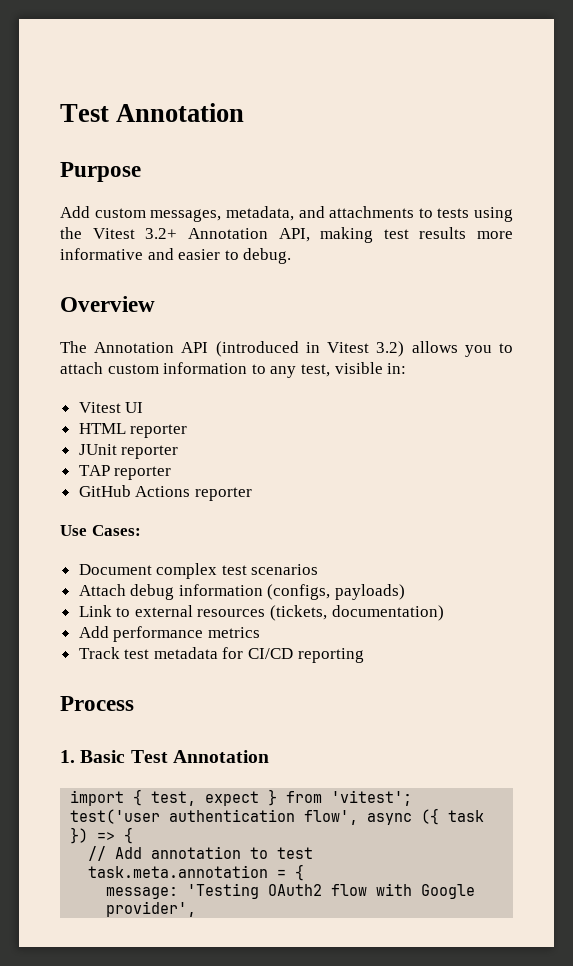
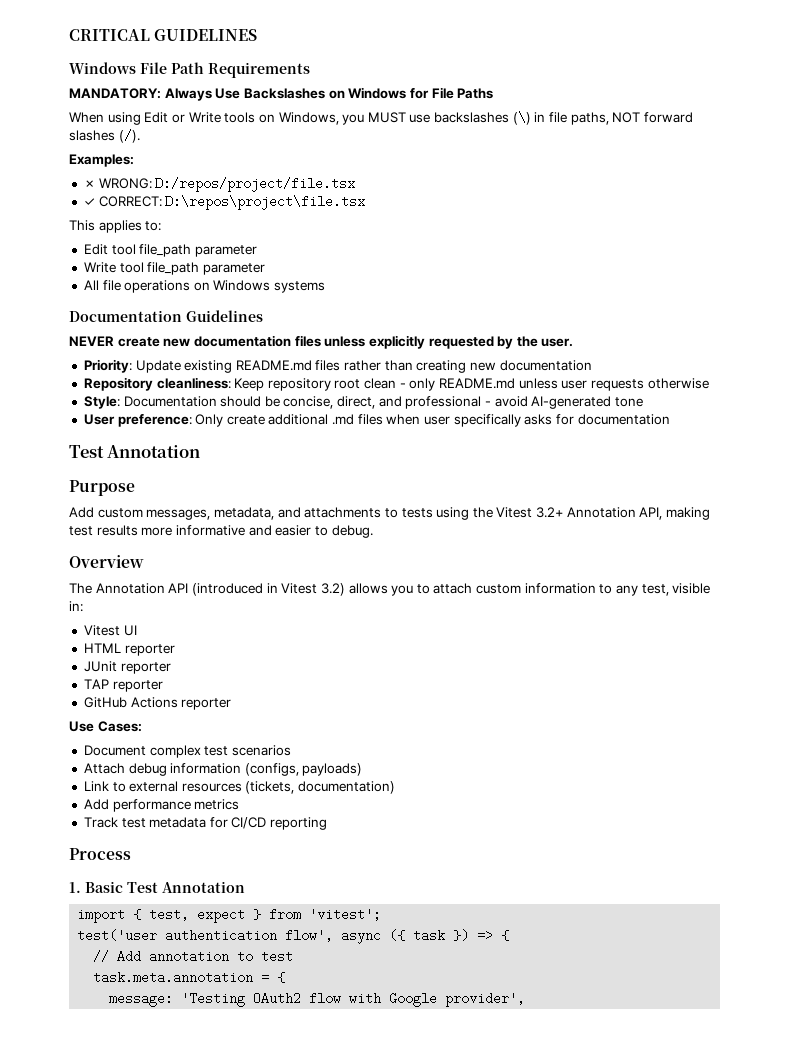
+ CRITICAL GUIDELINES
+ Windows File Path Requirements
+ MANDATORY: Always Use Backslashes on Windows for File Paths
+ When using Edit or Write tools on Windows, you MUST use backslashes (\) in file paths, NOT forward slashes (/).
+ Examples:
+ ✗ WRONG: D:/repos/project/file.tsx
+ ✓ CORRECT: D:\repos\project\file.tsx
+ This applies to:
+ Edit tool file_path parameter
+ Write tool file_path parameter
+ All file operations on Windows systems
+ Documentation Guidelines
+ NEVER create new documentation files unless explicitly requested by the user.
+ Priority: Update existing README.md files rather than creating new documentation
+ Repository cleanliness: Keep repository root clean - only README.md unless user requests otherwise
+ Style: Documentation should be concise, direct, and professional - avoid AI-generated tone
+ User preference: Only create additional .md files when user specifically asks for documentation

